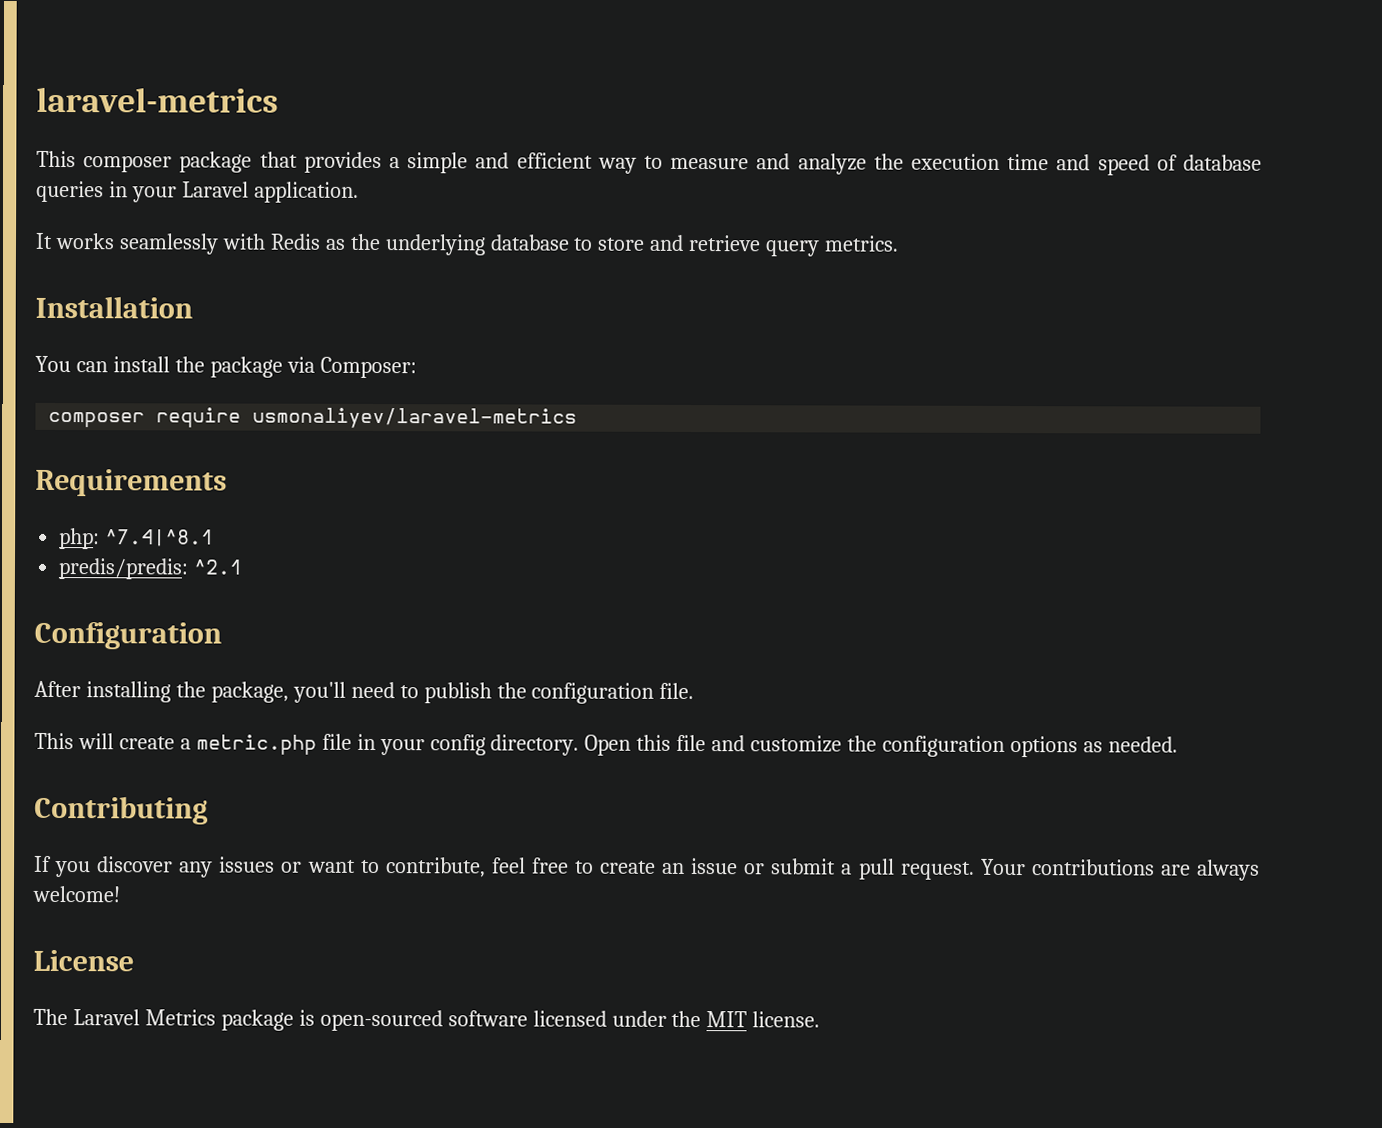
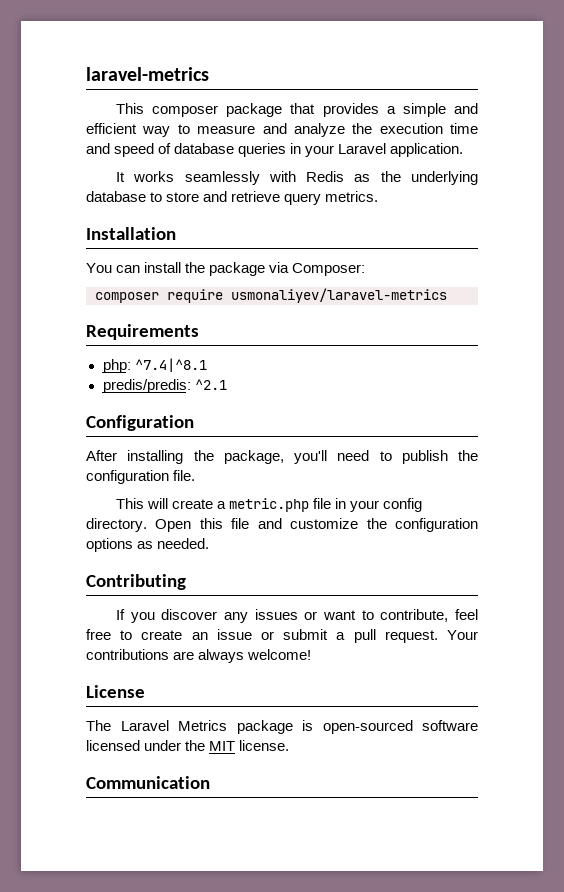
+ Communication

